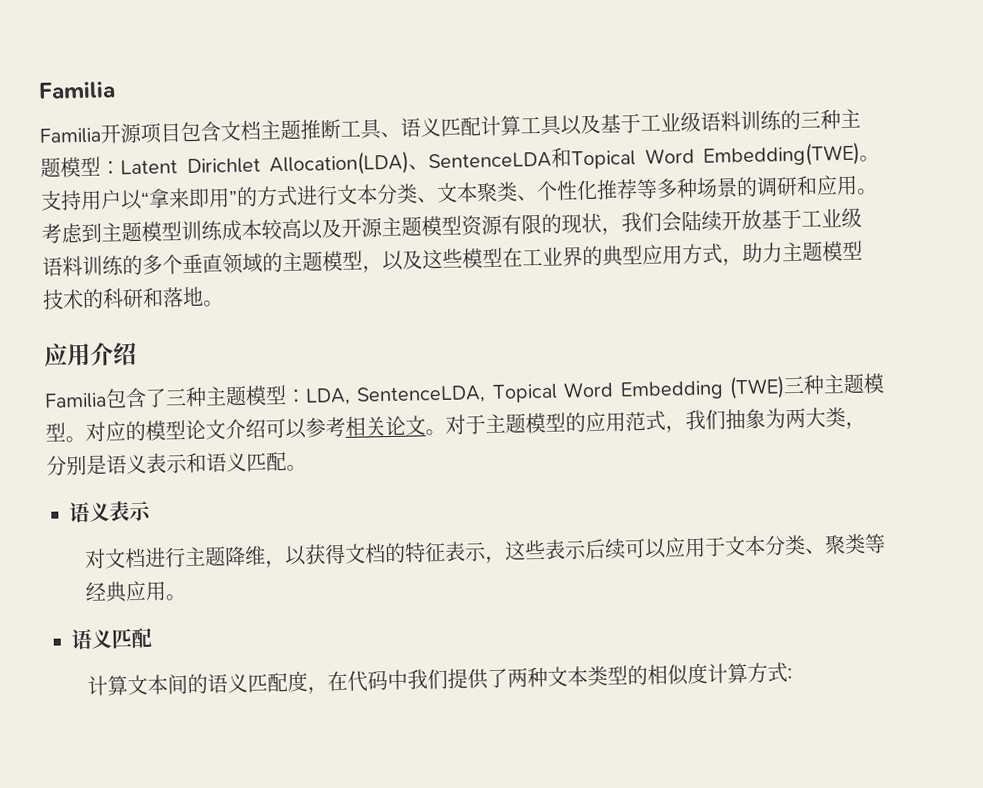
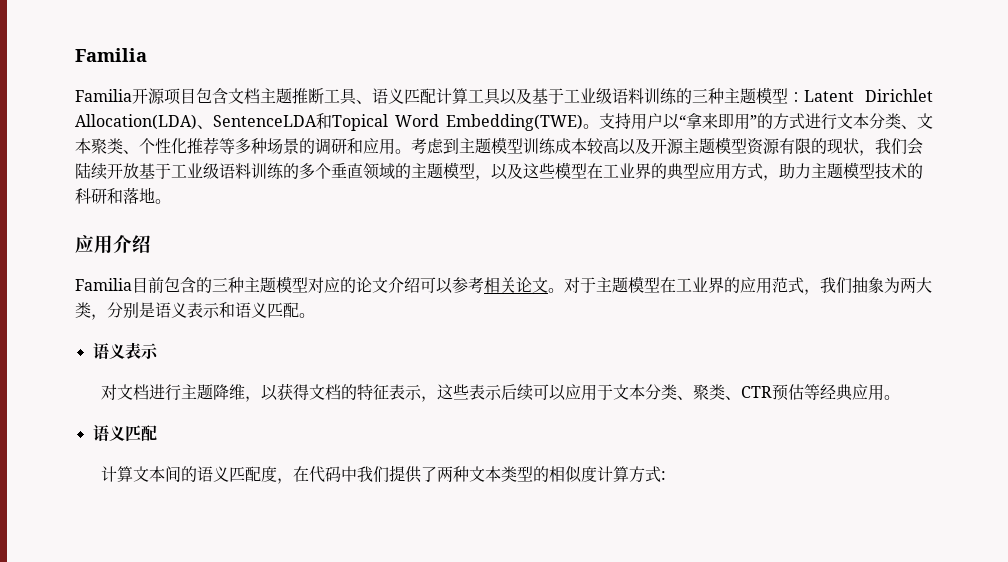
- Familia包含了三种主题模型：LDA, SentenceLDA, Topical Word Embedding (TWE)三种主题模型。对应的模型论文介绍可以参考相关论文。
+ Familia目前包含的三种主题模型对应的论文介绍可以参考相关论文。
- 对于主题模型的应用范式，我们抽象为两大类，分别是语义表示和语义匹配。
+ 对于主题模型在工业界的应用范式，我们抽象为两大类，分别是语义表示和语义匹配。
- 对文档进行主题降维，以获得文档的特征表示，这些表示后续可以应用于文本分类、聚类等经典应用。
+ 对文档进行主题降维，以获得文档的特征表示，这些表示后续可以应用于文本分类、聚类、CTR预估等经典应用。

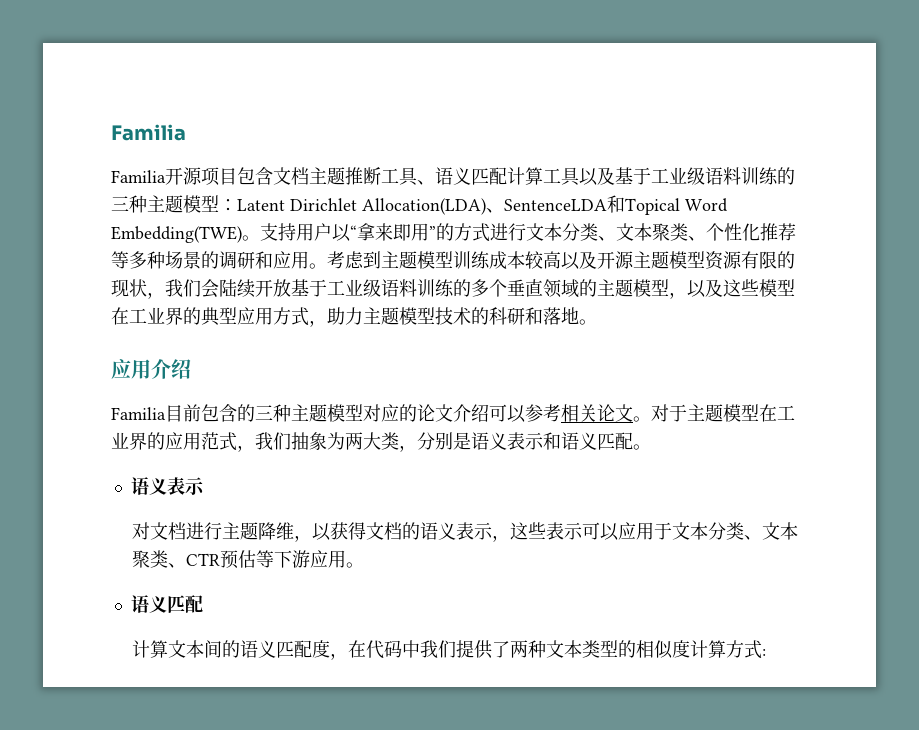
- 对文档进行主题降维，以获得文档的特征表示，这些表示后续可以应用于文本分类、聚类、CTR预估等经典应用。
+ 对文档进行主题降维，以获得文档的语义表示，这些表示可以应用于文本分类、文本聚类、CTR预估等下游应用。

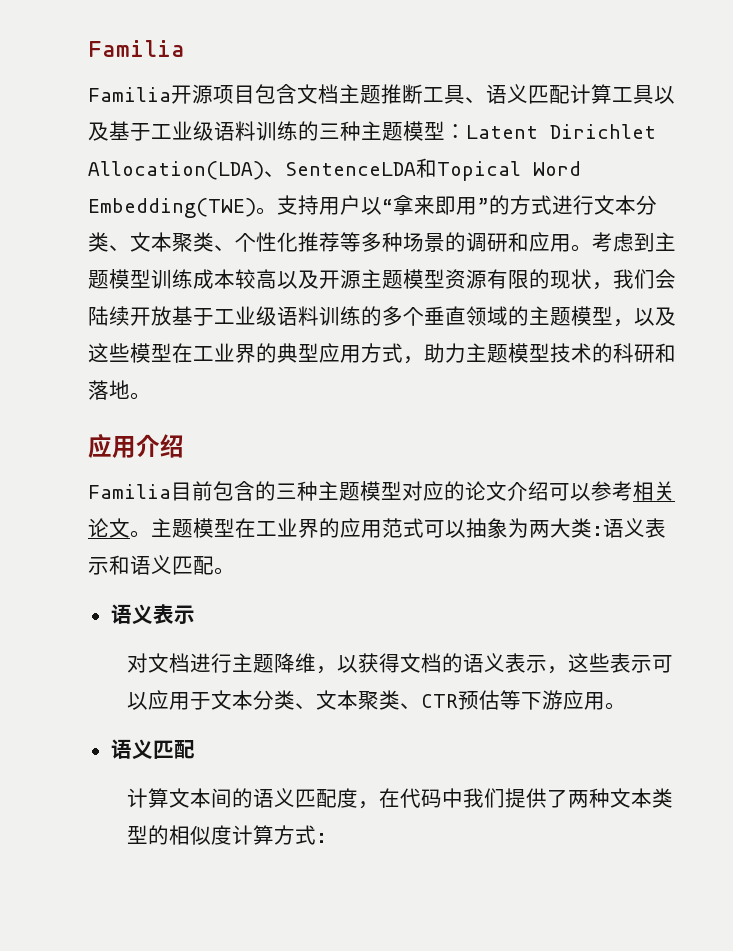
- 对于主题模型在工业界的应用范式，我们抽象为两大类，分别是语义表示和语义匹配。
+ 主题模型在工业界的应用范式可以抽象为两大类:语义表示和语义匹配。

